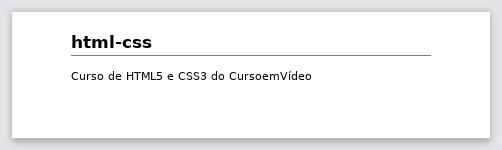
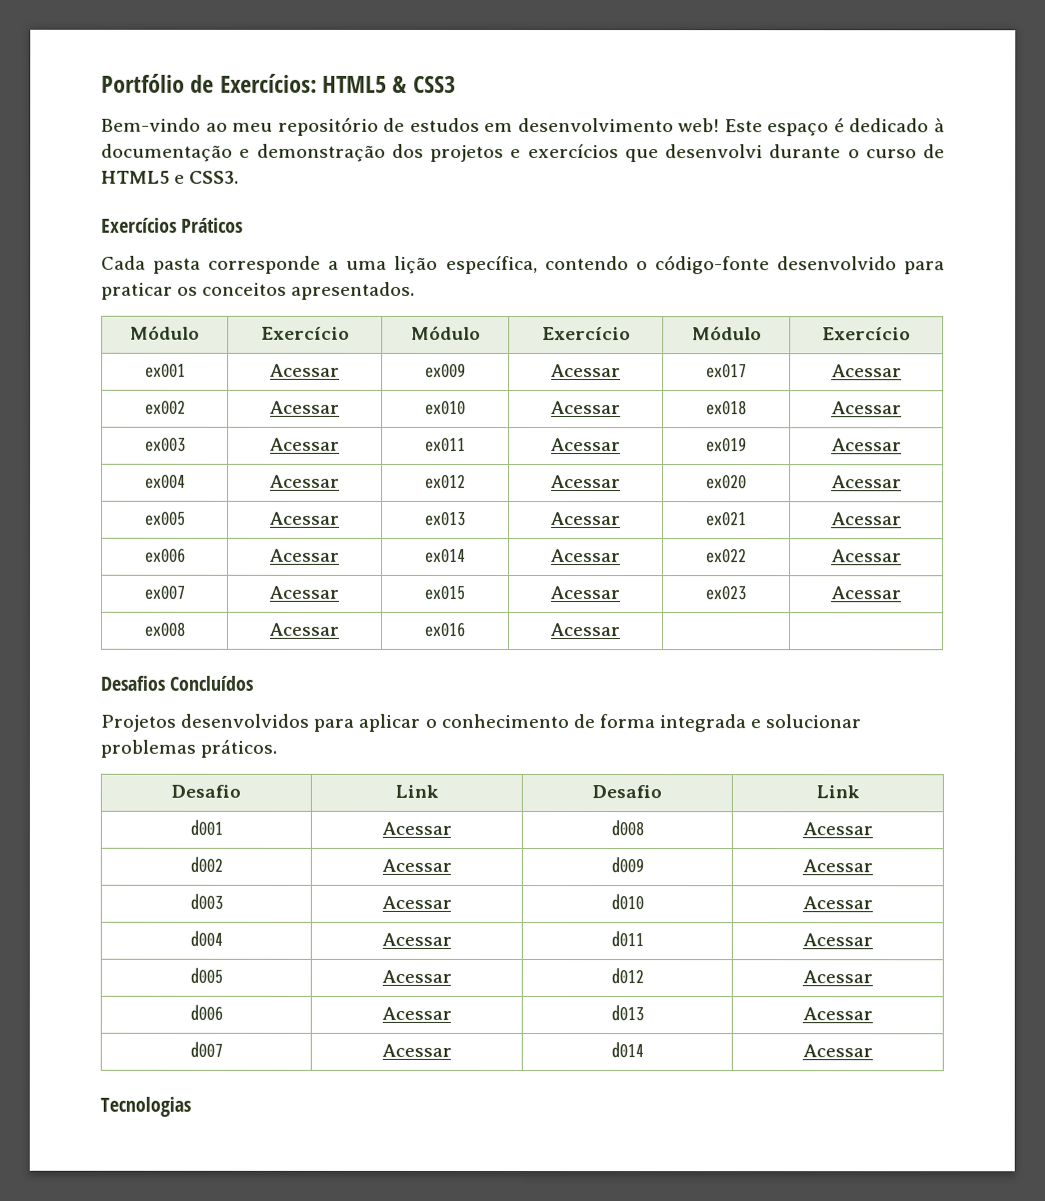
- html-css
- Curso de HTML5 e CSS3 do CursoemVídeo
+ Portfólio de Exercícios: HTML5 & CSS3
+ Bem-vindo ao meu repositório de estudos em desenvolvimento web! Este espaço é dedicado à documentação e demonstração dos projetos e exercícios que desenvolvi durante o curso de HTML5 e CSS3.
+ Exercícios Práticos
+ Cada pasta corresponde a uma lição específica, contendo o código-fonte desenvolvido para praticar os conceitos apresentados.
+ Módulo | Exercício | Módulo | Exercício | Módulo | Exercício
+ ex001 | Acessar | ex009 | Acessar | ex017 | Acessar
+ ex002 | Acessar | ex010 | Acessar | ex018 | Acessar
+ ex003 | Acessar | ex011 | Acessar | ex019 | Acessar
+ ex004 | Acessar | ex012 | Acessar | ex020 | Acessar
+ ex005 | Acessar | ex013 | Acessar | ex021 | Acessar
+ ex006 | Acessar | ex014 | Acessar | ex022 | Acessar
+ ex007 | Acessar | ex015 | Acessar | ex023 | Acessar
+ ex008 | Acessar | ex016 | Acessar | |
+ Desafios Concluídos
+ Projetos desenvolvidos para aplicar o conhecimento de forma integrada e solucionar problemas práticos.
+ Desafio | Link | Desafio | Link
+ d001 | Acessar | d008 | Acessar
+ d002 | Acessar | d009 | Acessar
+ d003 | Acessar | d010 | Acessar
+ d004 | Acessar | d011 | Acessar
+ d005 | Acessar | d012 | Acessar
+ d006 | Acessar | d013 | Acessar
+ d007 | Acessar | d014 | Acessar
+ Tecnologias

